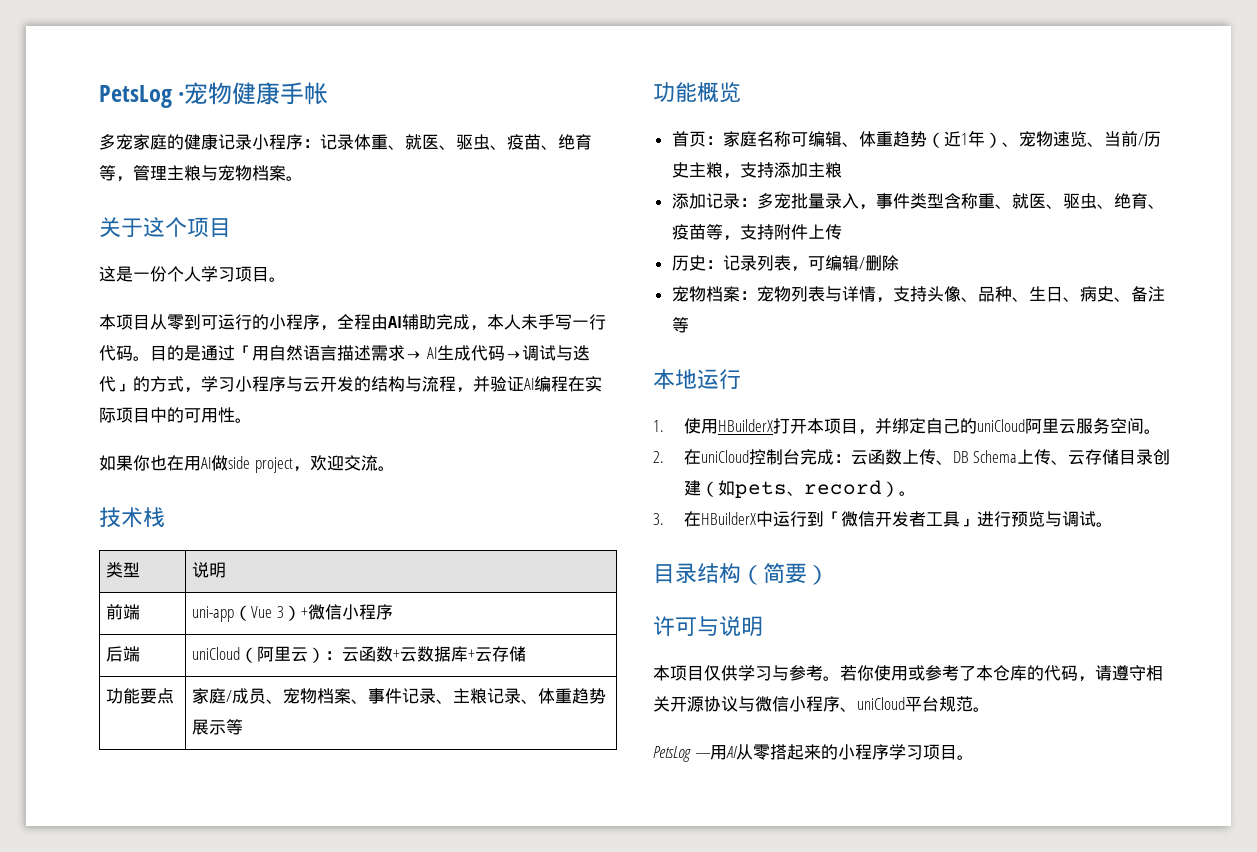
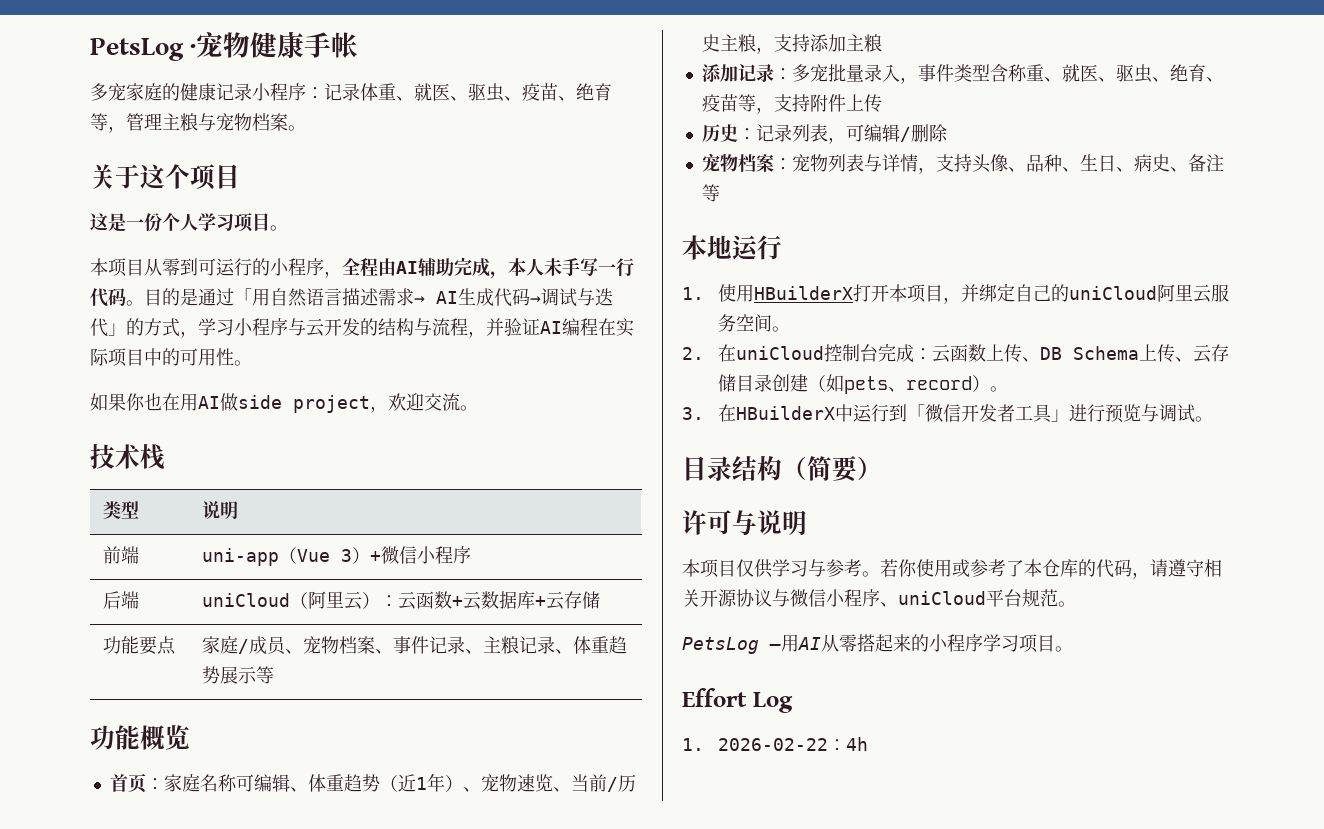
+ Effort Log
+ 1. 2026-02-22：4h

